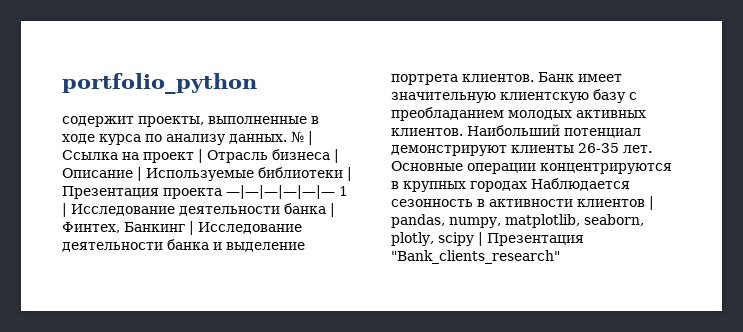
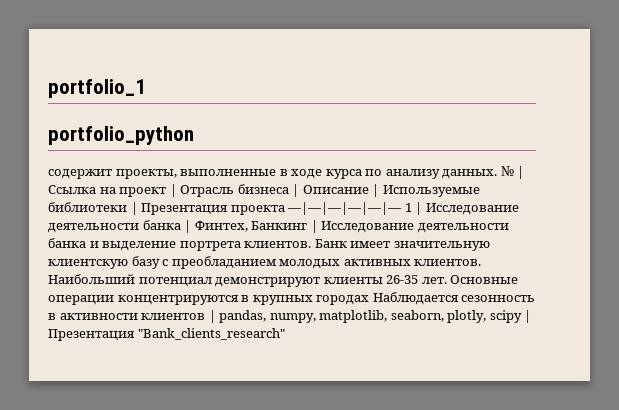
+ portfolio_1

